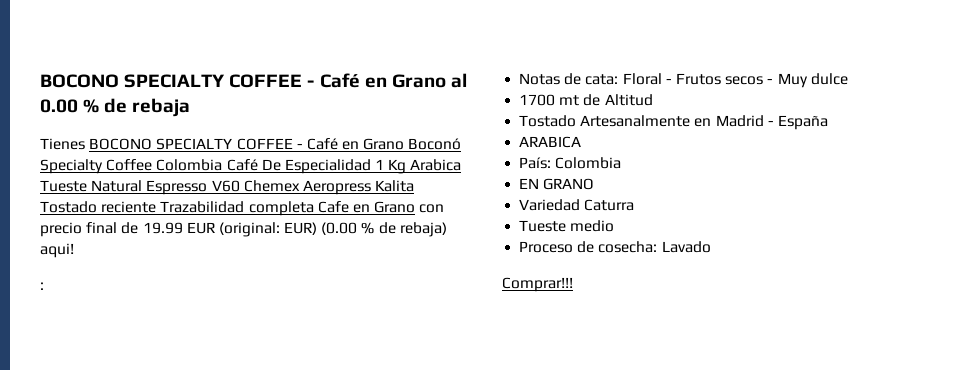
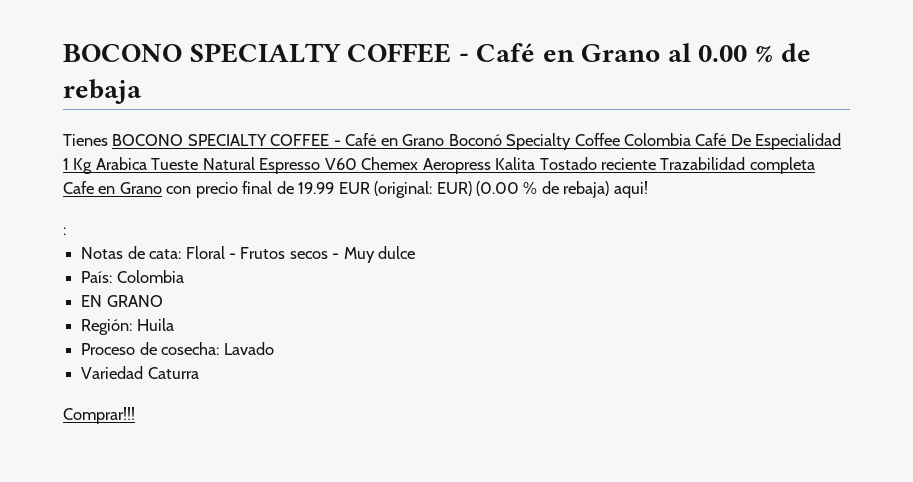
- 1700 mt de Altitud
- Tostado Artesanalmente en Madrid - España
- ARABICA
- Variedad Caturra
- Tueste medio
+ Región: Huila
+ Variedad Caturra

